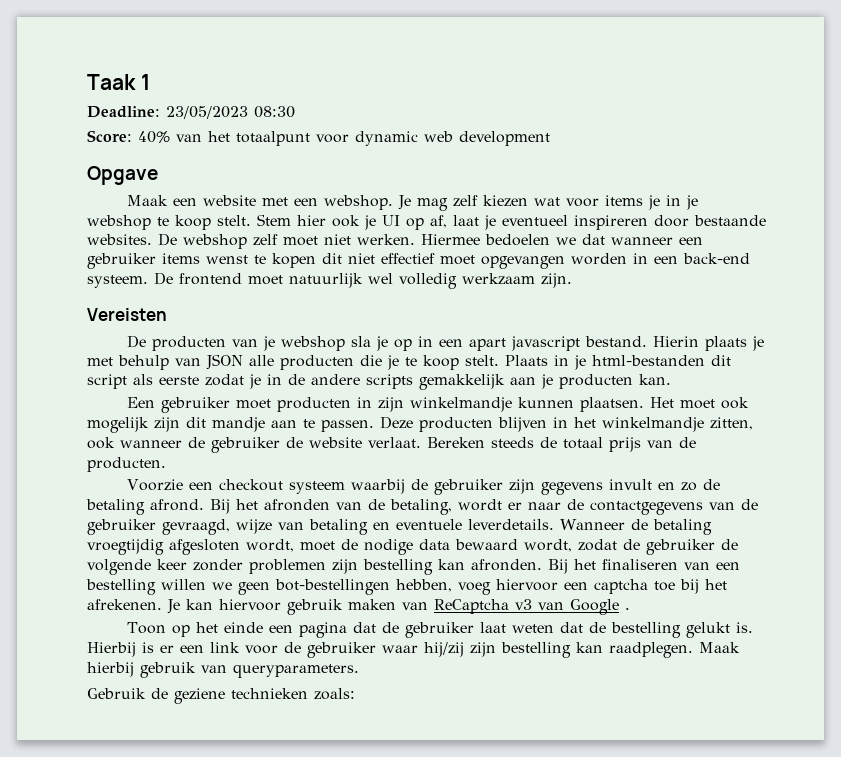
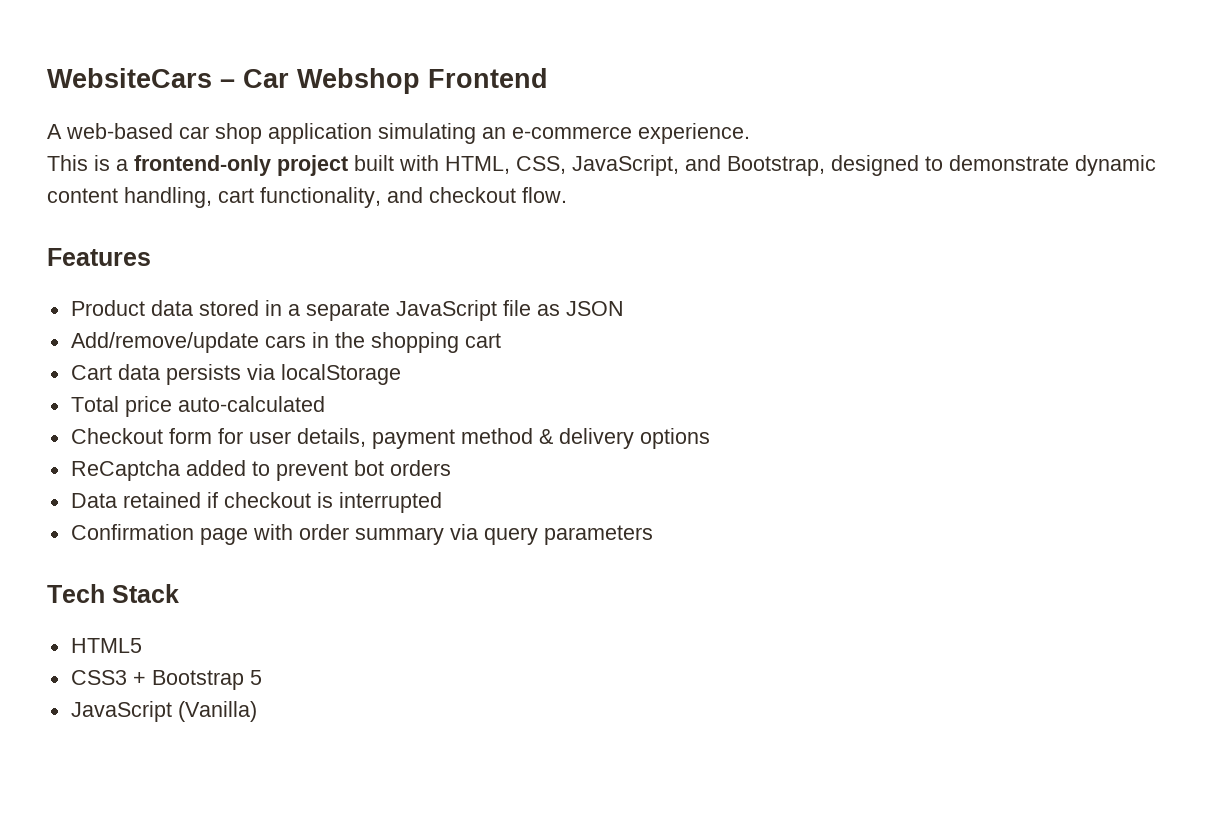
- Taak 1
- Deadline: 23/05/2023 08:30
- Score: 40% van het totaalpunt voor dynamic web development
- Opgave
- Maak een website met een webshop. Je mag zelf kiezen wat voor items je in je webshop te koop stelt. Stem hier ook je UI op af, laat je eventueel inspireren door bestaande websites. De webshop zelf moet niet werken. Hiermee bedoelen we dat wanneer een gebruiker items wenst te kopen dit niet effectief moet opgevangen worden in een back-end systeem. De frontend moet natuurlijk wel volledig werkzaam zijn.
- Vereisten
- De producten van je webshop sla je op in een apart javascript bestand. Hierin plaats je met behulp van JSON alle producten die je te koop stelt. Plaats in je html-bestanden dit script als eerste zodat je in de andere scripts gemakkelijk aan je producten kan.
- Een gebruiker moet producten in zijn winkelmandje kunnen plaatsen. Het moet ook mogelijk zijn dit mandje aan te passen. Deze producten blijven in het winkelmandje zitten, ook wanneer de gebruiker de website verlaat. Bereken steeds de totaal prijs van de producten.
- Voorzie een checkout systeem waarbij de gebruiker zijn gegevens invult en zo de betaling afrond. Bij het afronden van de betaling, wordt er naar de contactgegevens van de gebruiker gevraagd, wijze van betaling en eventuele leverdetails. Wanneer de betaling vroegtijdig afgesloten wordt, moet de nodige data bewaard wordt, zodat de gebruiker de volgende keer zonder problemen zijn bestelling kan afronden. Bij het finaliseren van een bestelling willen we geen bot-bestellingen hebben, voeg hiervoor een captcha toe bij het afrekenen. Je kan hiervoor gebruik maken van ReCaptcha v3 van Google .
- Toon op het einde een pagina dat de gebruiker laat weten dat de bestelling gelukt is. Hierbij is er een link voor de gebruiker waar hij/zij zijn bestelling kan raadplegen. Maak hierbij gebruik van queryparameters.
- Gebruik de geziene technieken zoals:
+ WebsiteCars – Car Webshop Frontend
+ A web-based car shop application simulating an e-commerce experience.
+ This is a frontend-only project built with HTML, CSS, JavaScript, and Bootstrap, designed to demonstrate dynamic content handling, cart functionality, and checkout flow.
+ Features
+ Product data stored in a separate JavaScript file as JSON
+ Add/remove/update cars in the shopping cart
+ Cart data persists via localStorage
+ Total price auto-calculated
+ Checkout form for user details, payment method & delivery options
+ ReCaptcha added to prevent bot orders
+ Data retained if checkout is interrupted
+ Confirmation page with order summary via query parameters
+ Tech Stack
+ HTML5
+ CSS3 + Bootstrap 5
+ JavaScript (Vanilla)

